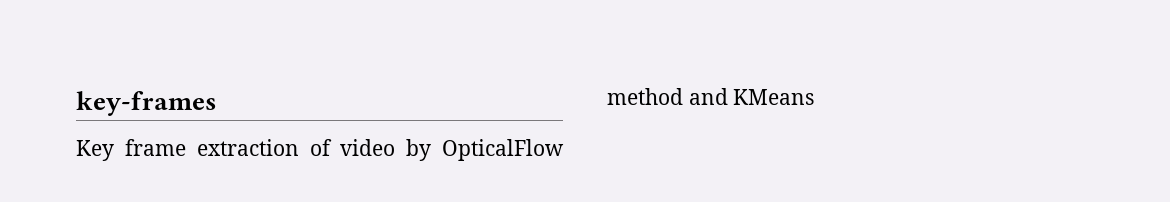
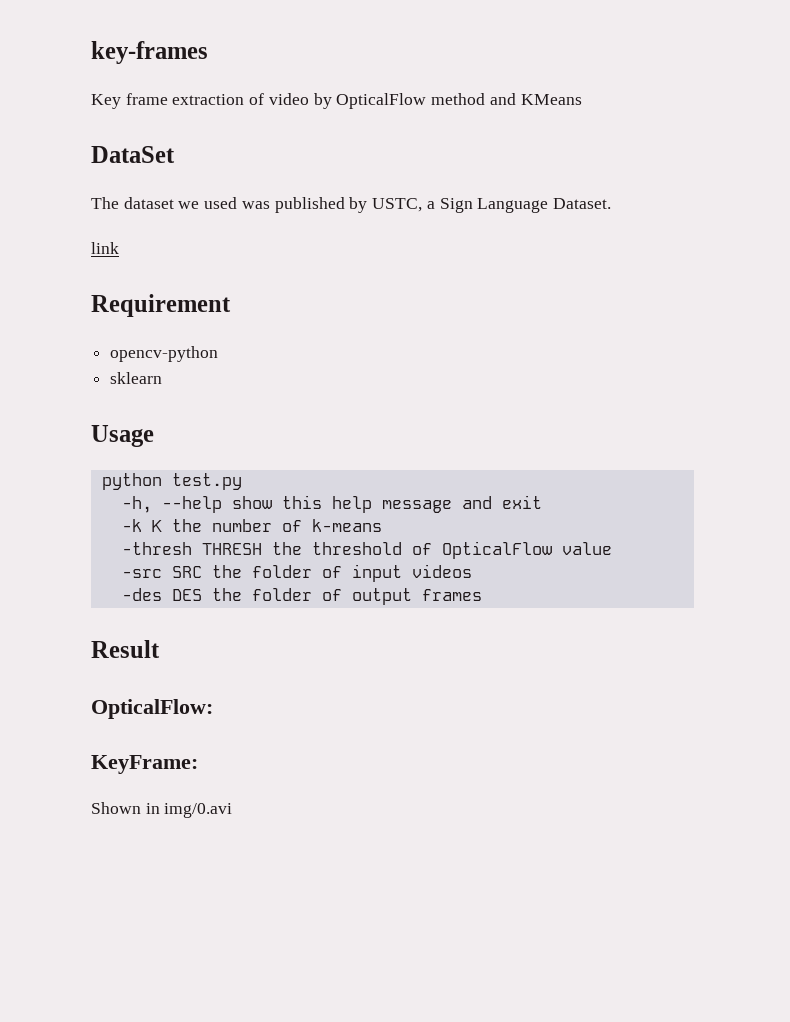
+ DataSet
+ The dataset we used was published by USTC, a Sign Language Dataset.
+ link
+ Requirement
+ opencv-python
+ sklearn
+ Usage
+ python test.py
+ -h, --help show this help message and exit
+ -k K the number of k-means
+ -thresh THRESH the threshold of OpticalFlow value
+ -src SRC the folder of input videos
+ -des DES the folder of output frames
+ Result
+ OpticalFlow:
+ KeyFrame:
+ Shown in img/0.avi

